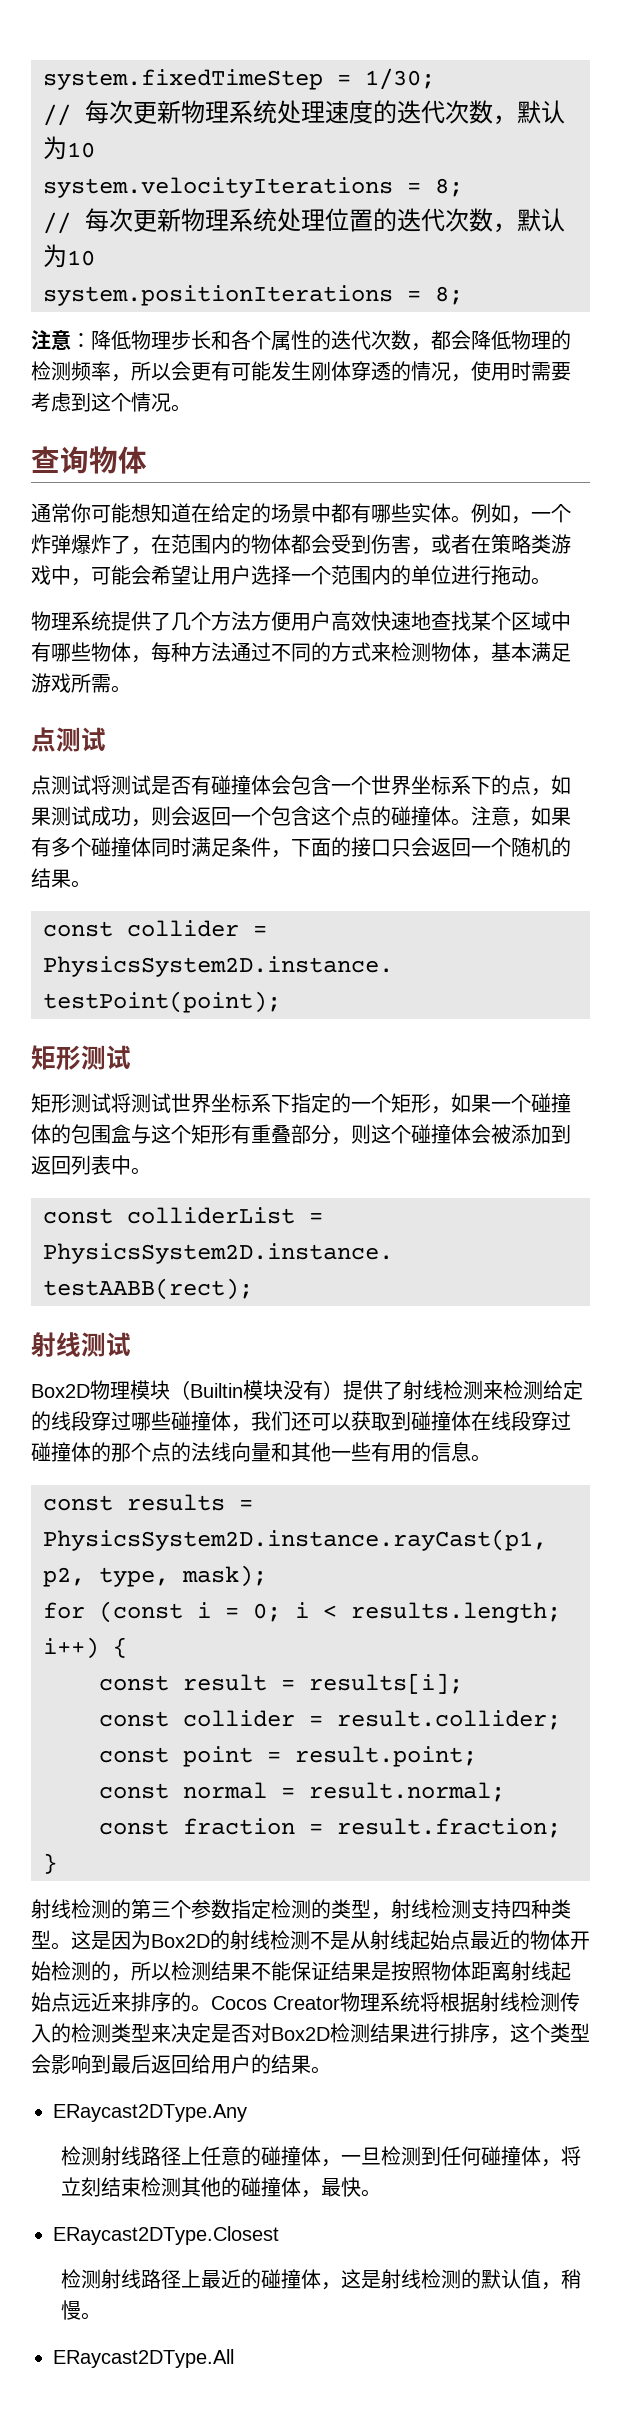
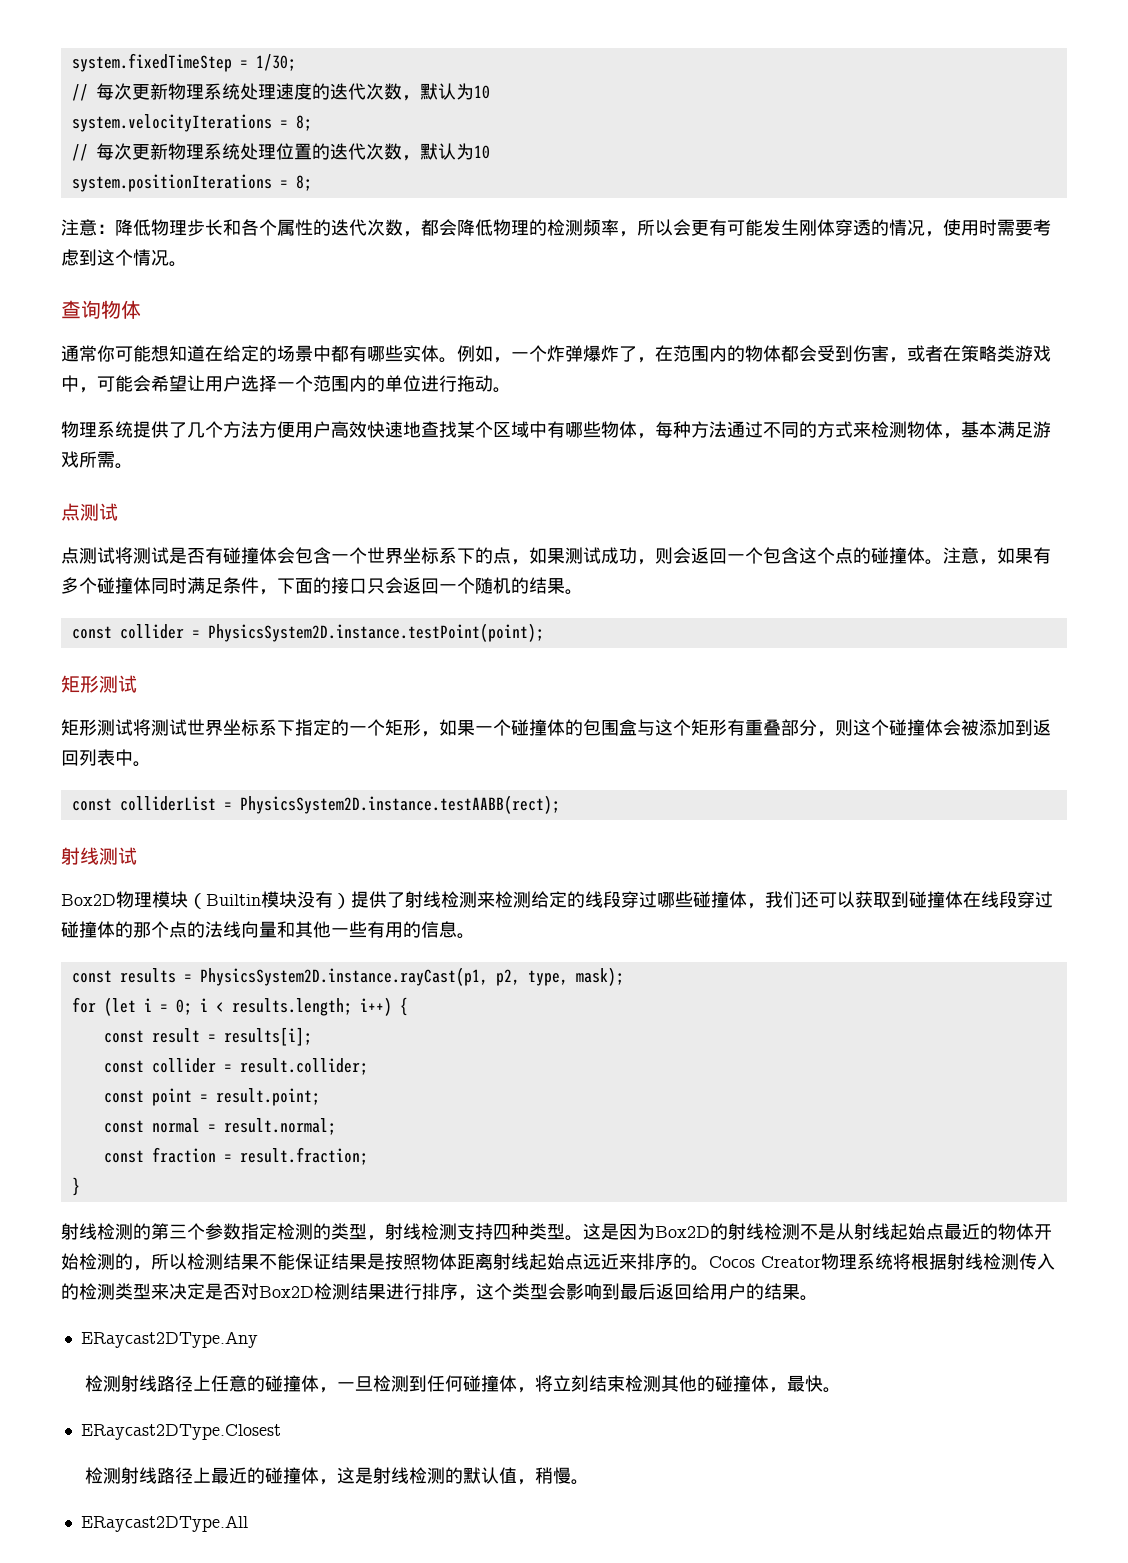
- for (const i = 0; i < results.length; i++) {
+ for (let i = 0; i < results.length; i++) {

